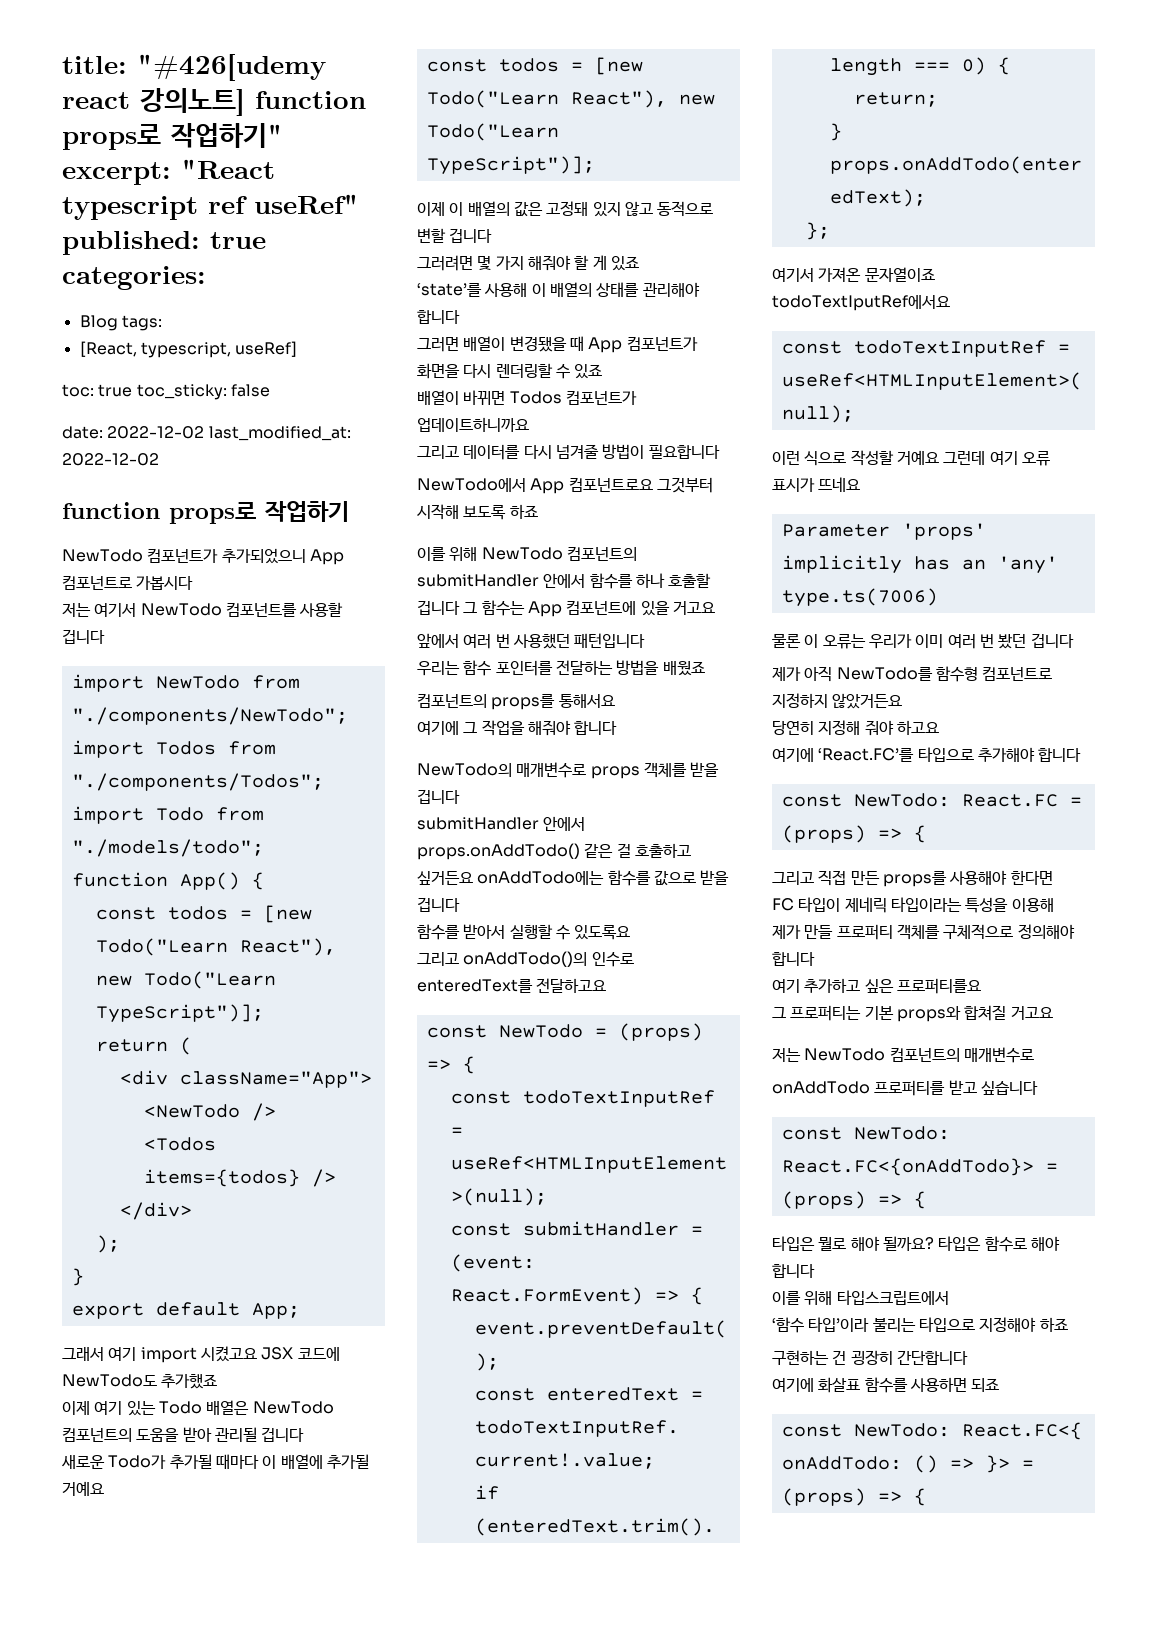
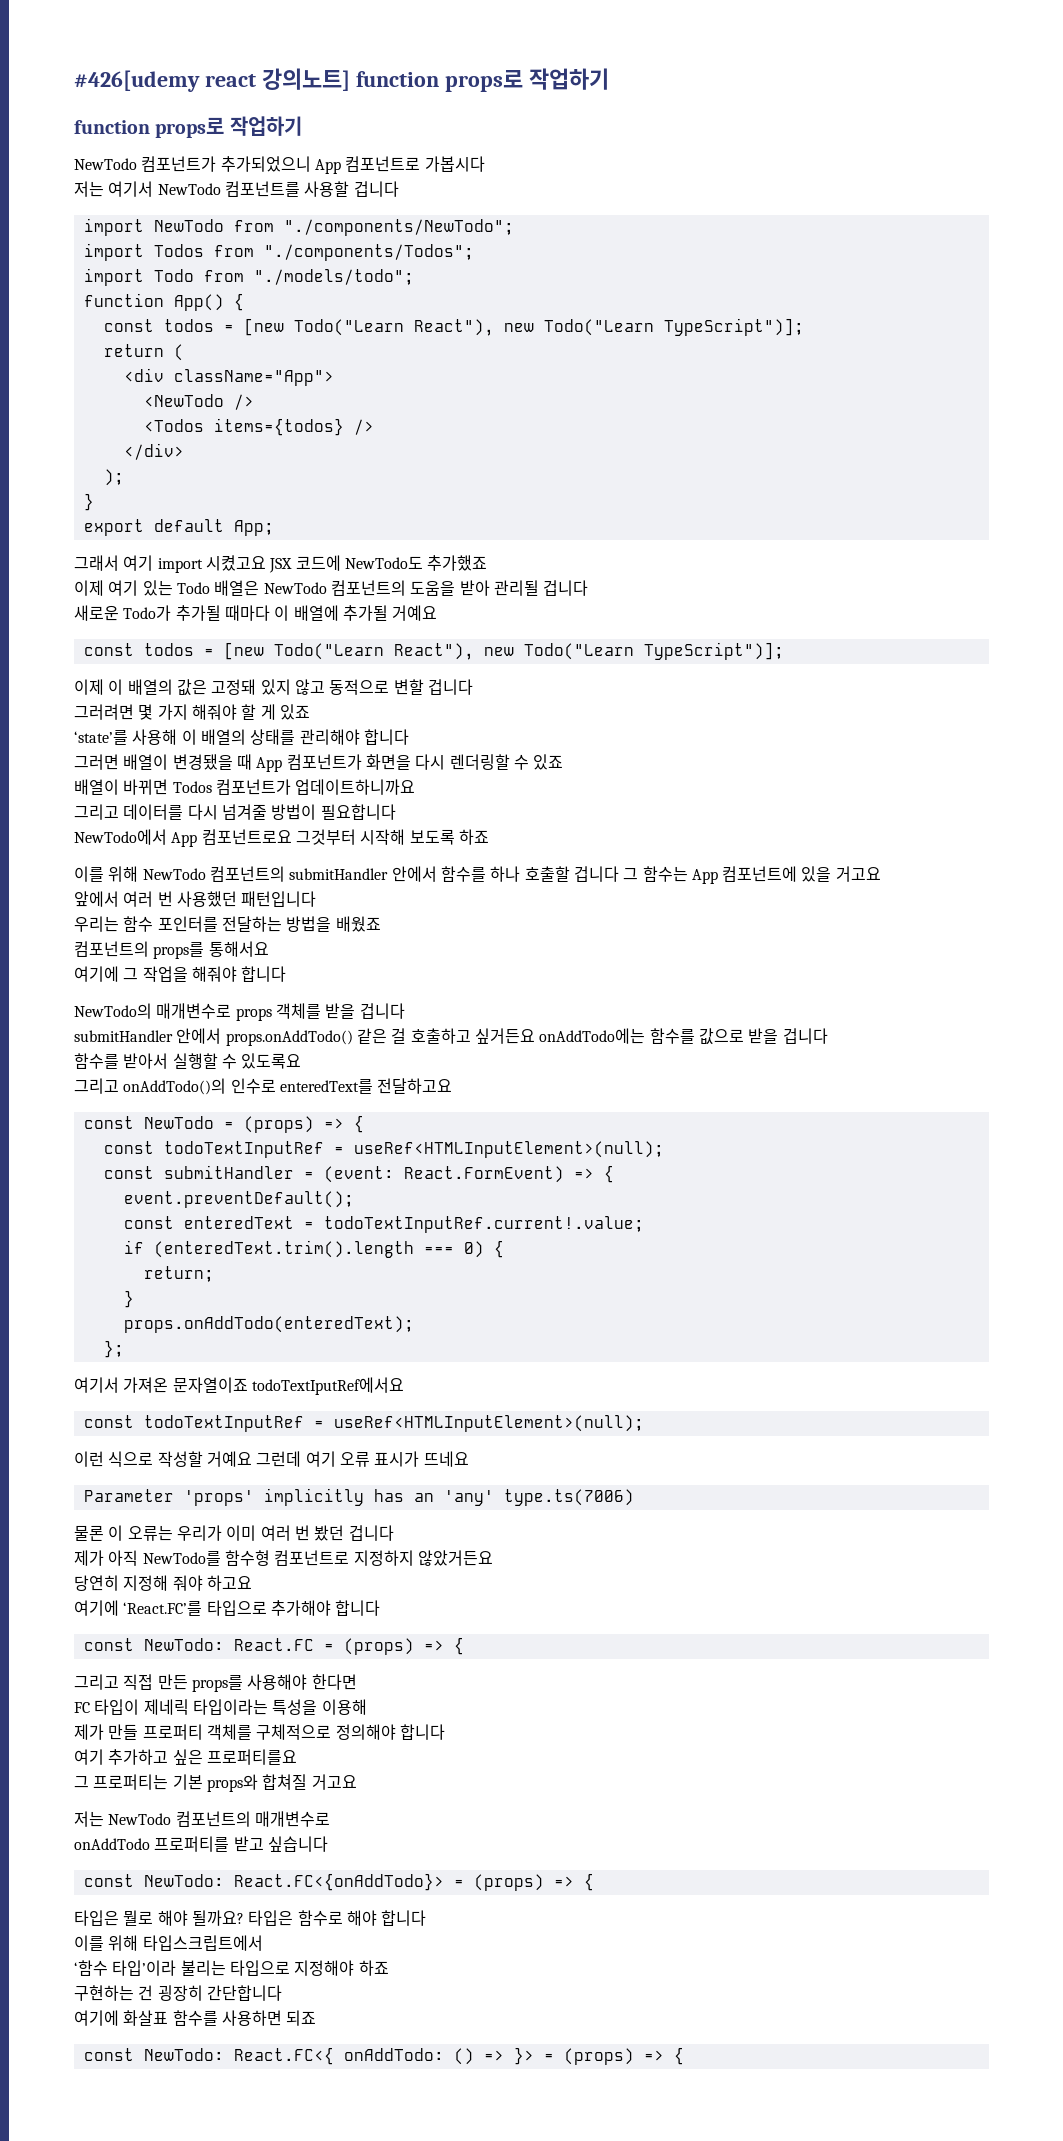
- title: "#426[udemy react 강의노트] function props로 작업하기" excerpt: "React typescript ref useRef" published: true categories:
- Blog tags:
- [React, typescript, useRef]
- toc: true toc_sticky: false
- date: 2022-12-02 last_modified_at: 2022-12-02
+ #426[udemy react 강의노트] function props로 작업하기

